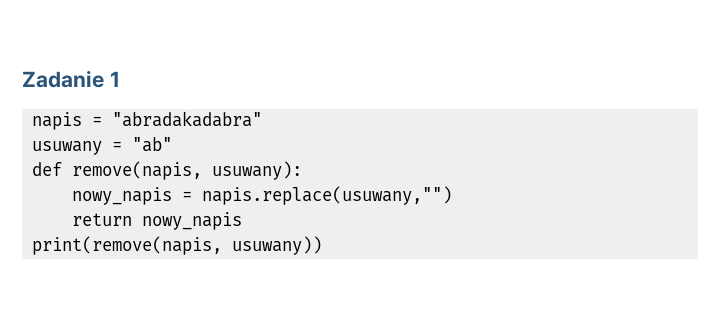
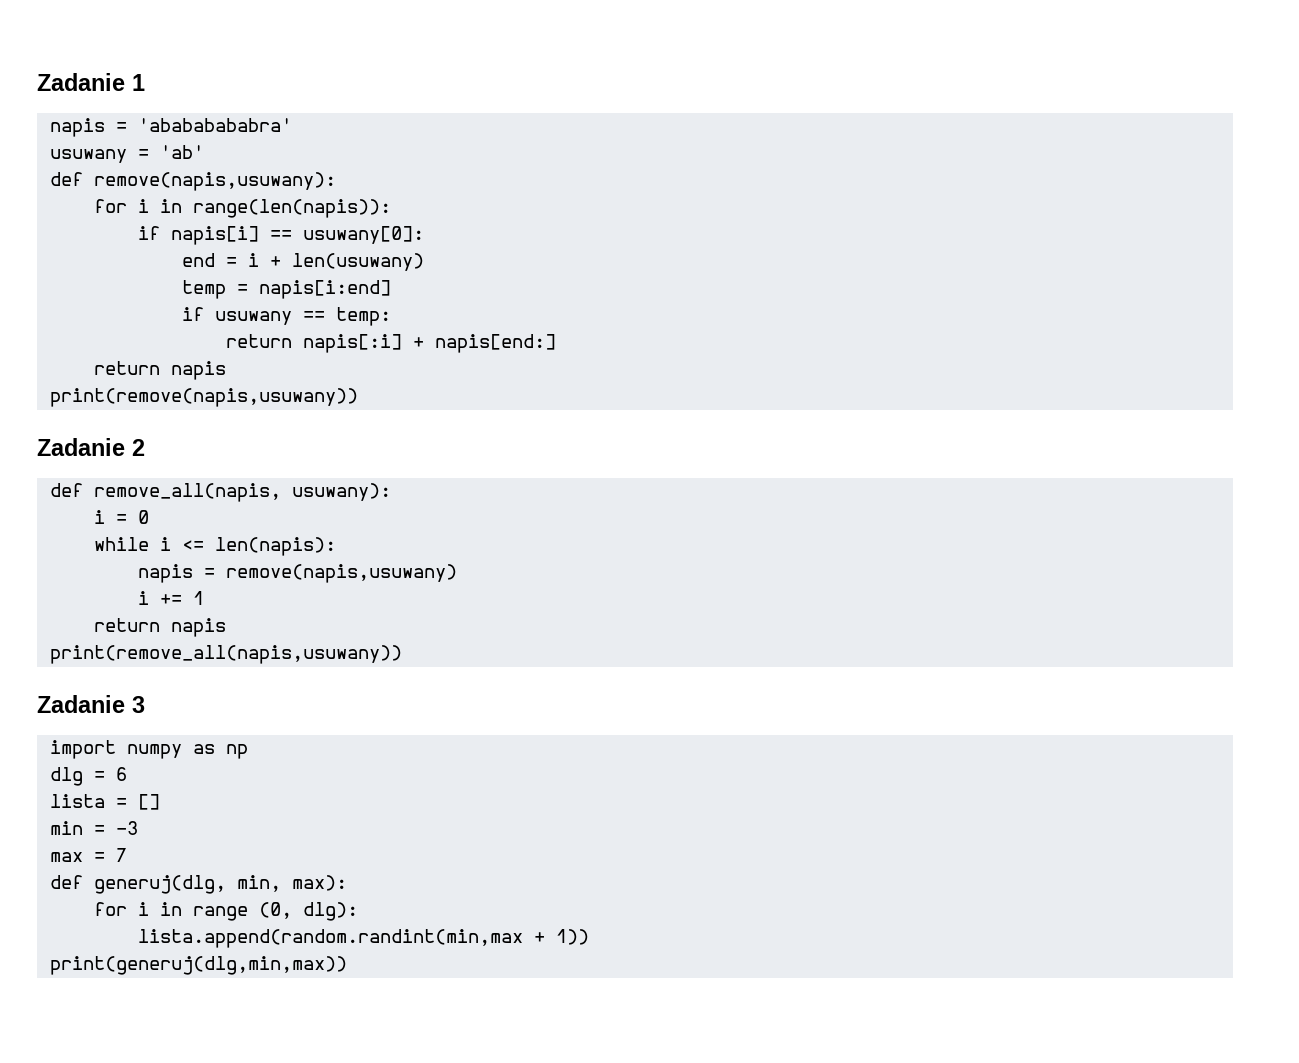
- napis = "abradakadabra"
+ napis = 'abababababra'
- usuwany = "ab"
- def remove(napis, usuwany):
- nowy_napis = napis.replace(usuwany,"")
- return nowy_napis
- print(remove(napis, usuwany))
+ usuwany = 'ab'
+ def remove(napis,usuwany):
+ for i in range(len(napis)):
+ if napis[i] == usuwany[0]:
+ end = i + len(usuwany)
+ temp = napis[i:end]
+ if usuwany == temp:
+ return napis[:i] + napis[end:]
+ return napis
+ print(remove(napis,usuwany))
+ Zadanie 2
+ def remove_all(napis, usuwany):
+ i = 0
+ while i <= len(napis):
+ napis = remove(napis,usuwany)
+ i += 1
+ return napis
+ print(remove_all(napis,usuwany))
+ Zadanie 3
+ import numpy as np
+ dlg = 6
+ lista = []
+ min = -3
+ max = 7
+ def generuj(dlg, min, max):
+ for i in range (0, dlg):
+ lista.append(random.randint(min,max + 1))
+ print(generuj(dlg,min,max))

